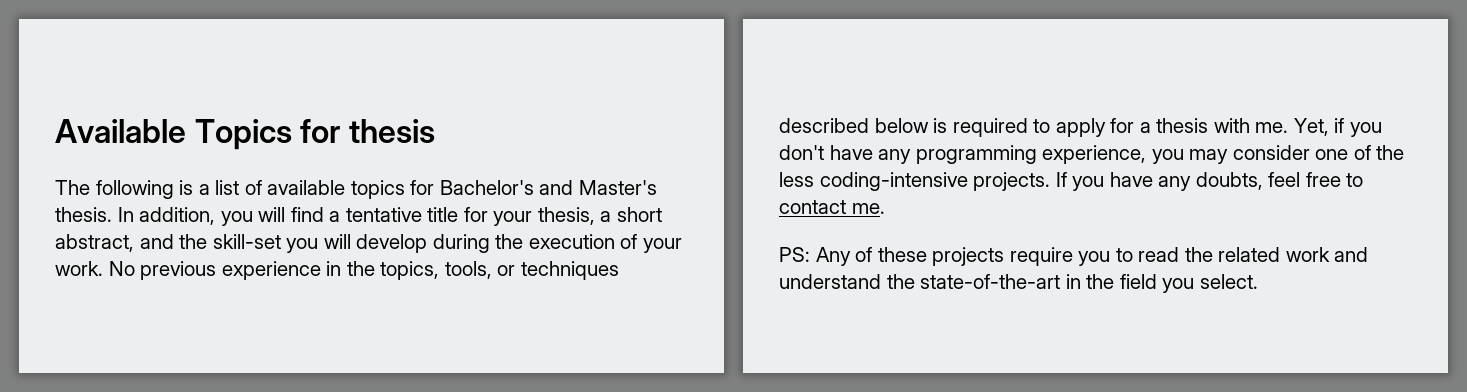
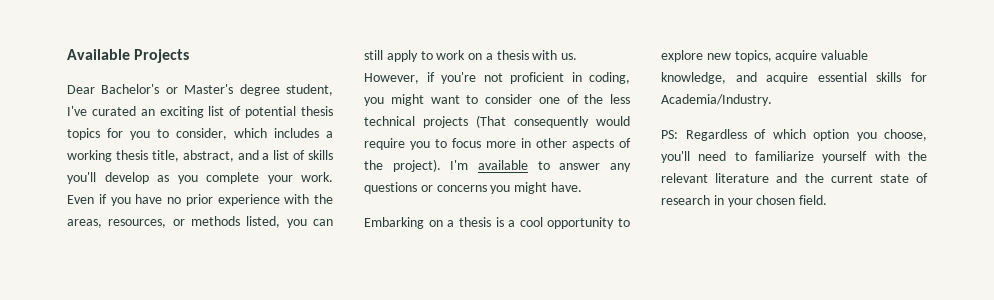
- Available Topics for thesis
- The following is a list of available topics for Bachelor's and Master's thesis. In addition, you will find a tentative title for your thesis, a short abstract, and the skill-set you will develop during the execution of your work. No previous experience in the topics, tools, or techniques described below is required to apply for a thesis with me. Yet, if you don't have any programming experience, you may consider one of the less coding-intensive projects. If you have any doubts, feel free to contact me.
- PS: Any of these projects require you to read the related work and understand the state-of-the-art in the field you select.
+ Available Projects
+ Dear Bachelor's or Master's degree student, I've curated an exciting list of potential thesis topics for you to consider, which includes a working thesis title, abstract, and a list of skills you'll develop as you complete your work. Even if you have no prior experience with the areas, resources, or methods listed, you can still apply to work on a thesis with us. However, if you're not proficient in coding, you might want to consider one of the less technical projects (That consequently would require you to focus more in other aspects of the project). I'm available to answer any questions or concerns you might have.
+ Embarking on a thesis is a cool opportunity to explore new topics, acquire valuable knowledge, and acquire essential skills for Academia/Industry.
+ PS: Regardless of which option you choose, you'll need to familiarize yourself with the relevant literature and the current state of research in your chosen field.

